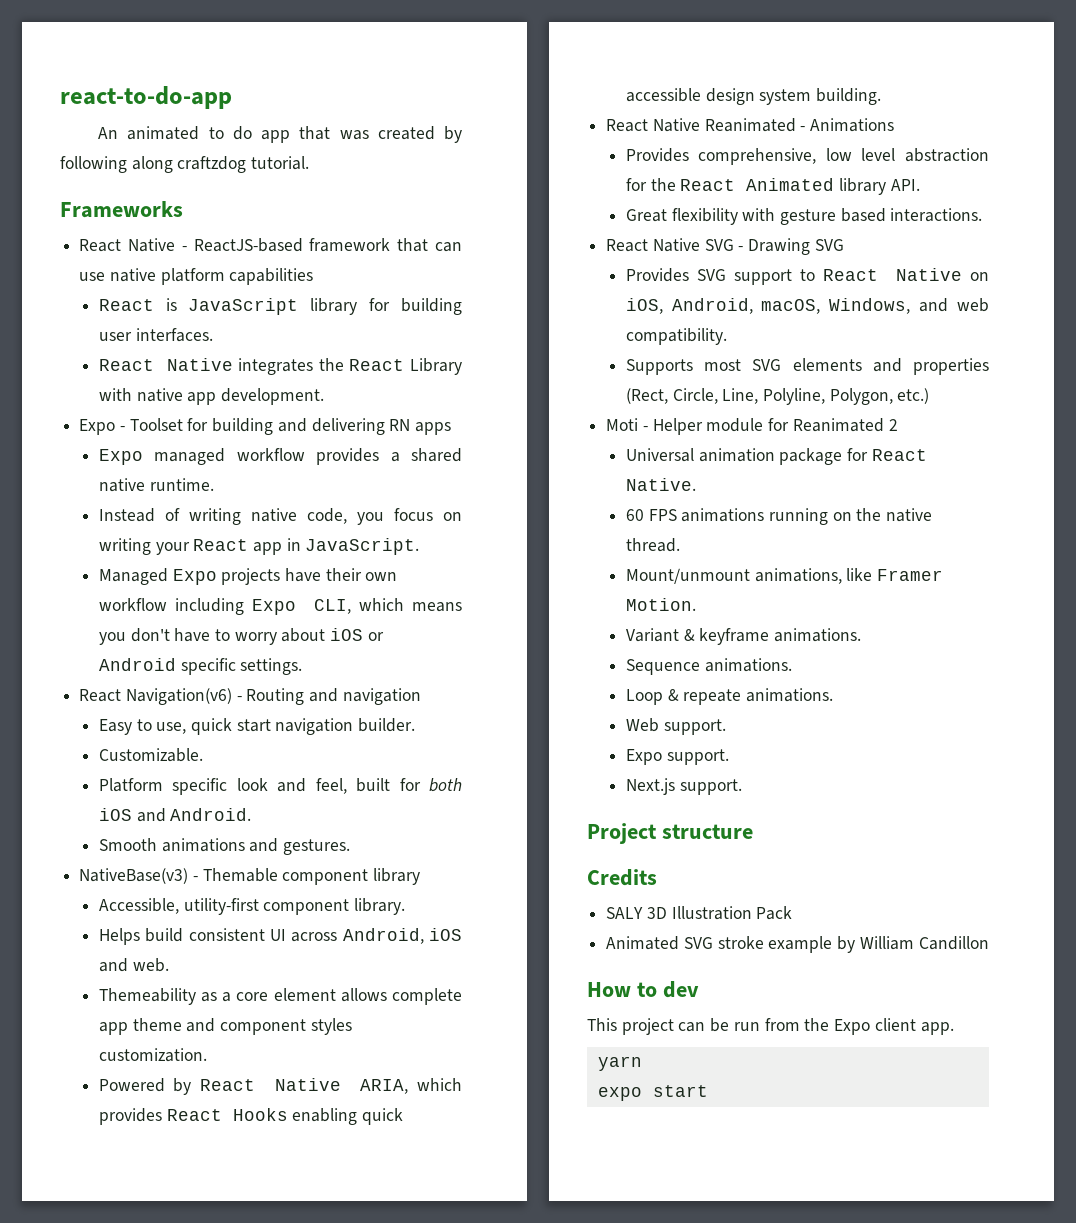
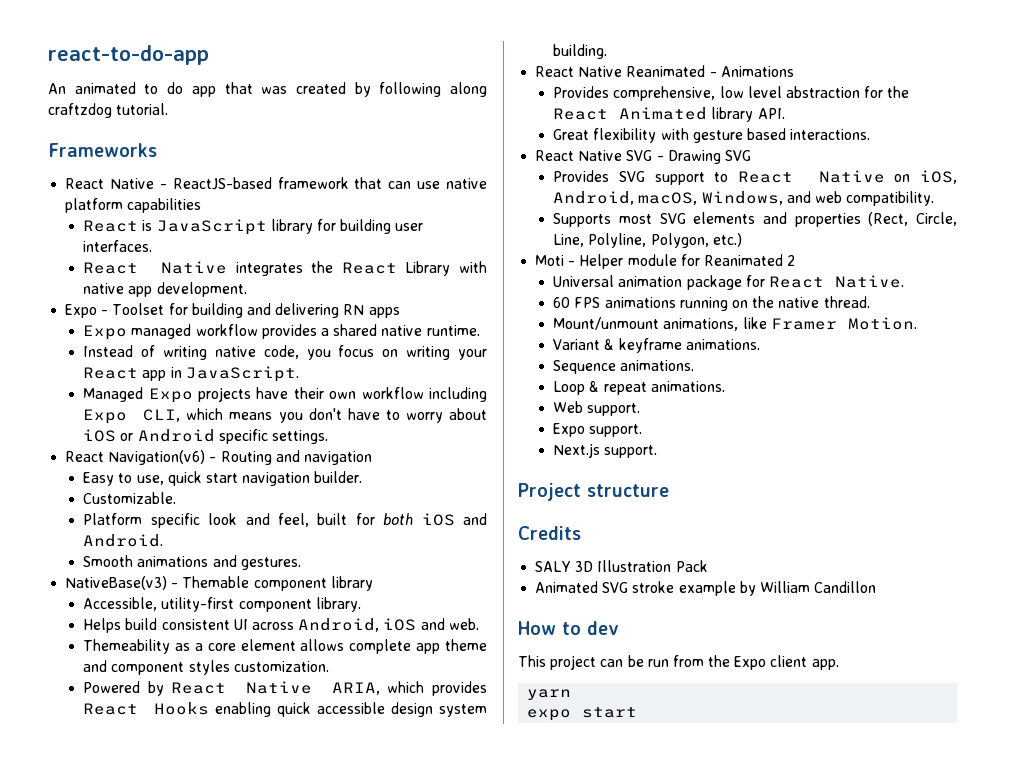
- Loop & repeate animations.
+ Loop & repeat animations.

